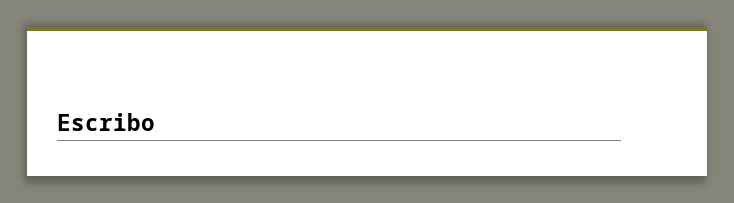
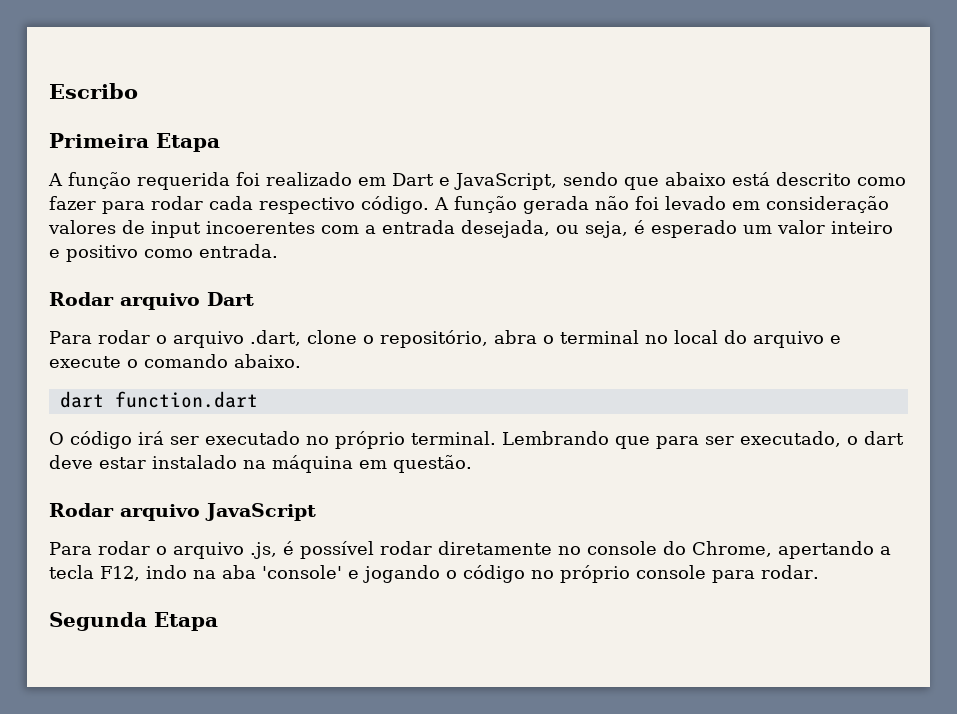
+ Primeira Etapa
+ A função requerida foi realizado em Dart e JavaScript, sendo que abaixo está descrito como fazer para rodar cada respectivo código. A função gerada não foi levado em consideração valores de input incoerentes com a entrada desejada, ou seja, é esperado um valor inteiro e positivo como entrada.
+ Rodar arquivo Dart
+ Para rodar o arquivo .dart, clone o repositório, abra o terminal no local do arquivo e execute o comando abaixo.
+ dart function.dart
+ O código irá ser executado no próprio terminal. Lembrando que para ser executado, o dart deve estar instalado na máquina em questão.
+ Rodar arquivo JavaScript
+ Para rodar o arquivo .js, é possível rodar diretamente no console do Chrome, apertando a tecla F12, indo na aba 'console' e jogando o código no próprio console para rodar.
+ Segunda Etapa

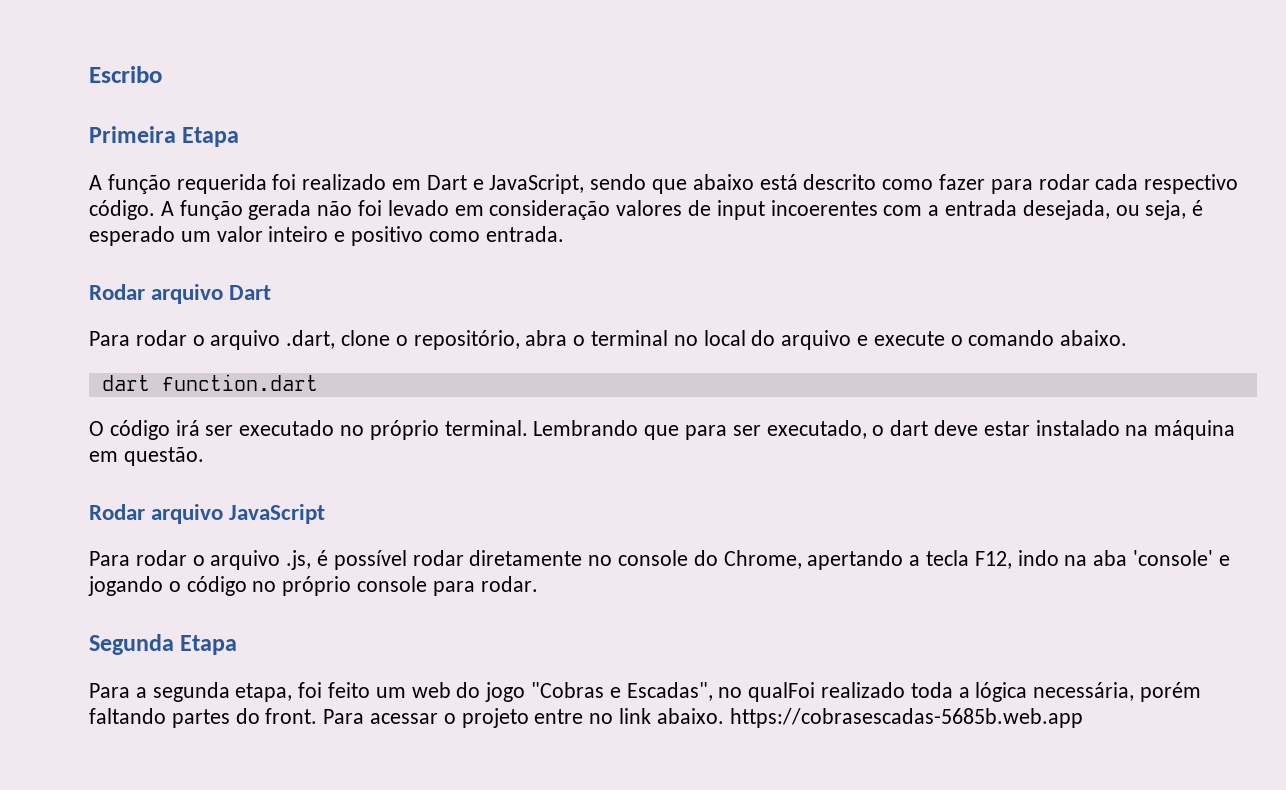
+ Para a segunda etapa, foi feito um web do jogo "Cobras e Escadas", no qualFoi realizado toda a lógica necessária, porém faltando partes do front. Para acessar o projeto entre no link abaixo. https://cobrasescadas-5685b.web.app

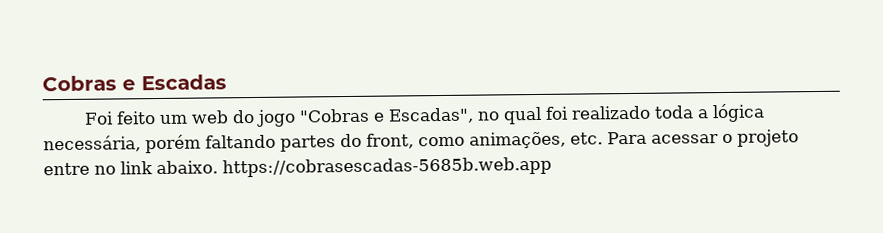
- Escribo
- Primeira Etapa
- A função requerida foi realizado em Dart e JavaScript, sendo que abaixo está descrito como fazer para rodar cada respectivo código. A função gerada não foi levado em consideração valores de input incoerentes com a entrada desejada, ou seja, é esperado um valor inteiro e positivo como entrada.
- Rodar arquivo Dart
- Para rodar o arquivo .dart, clone o repositório, abra o terminal no local do arquivo e execute o comando abaixo.
- dart function.dart
- O código irá ser executado no próprio terminal. Lembrando que para ser executado, o dart deve estar instalado na máquina em questão.
- Rodar arquivo JavaScript
- Para rodar o arquivo .js, é possível rodar diretamente no console do Chrome, apertando a tecla F12, indo na aba 'console' e jogando o código no próprio console para rodar.
- Segunda Etapa
- Para a segunda etapa, foi feito um web do jogo "Cobras e Escadas", no qualFoi realizado toda a lógica necessária, porém faltando partes do front. Para acessar o projeto entre no link abaixo. https://cobrasescadas-5685b.web.app
+ Cobras e Escadas
+ Foi feito um web do jogo "Cobras e Escadas", no qual foi realizado toda a lógica necessária, porém faltando partes do front, como animações, etc. Para acessar o projeto entre no link abaixo. https://cobrasescadas-5685b.web.app

